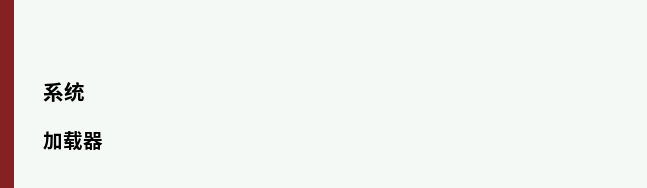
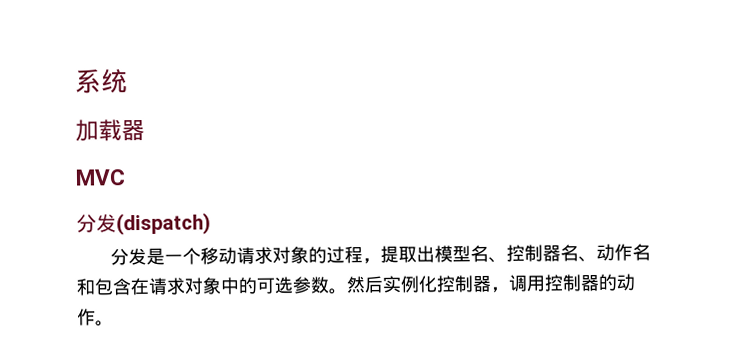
+ MVC
+ 分发(dispatch)
+ 分发是一个移动请求对象的过程，提取出模型名、控制器名、动作名和包含在请求对象中的可选参数。然后实例化控制器，调用控制器的动作。

